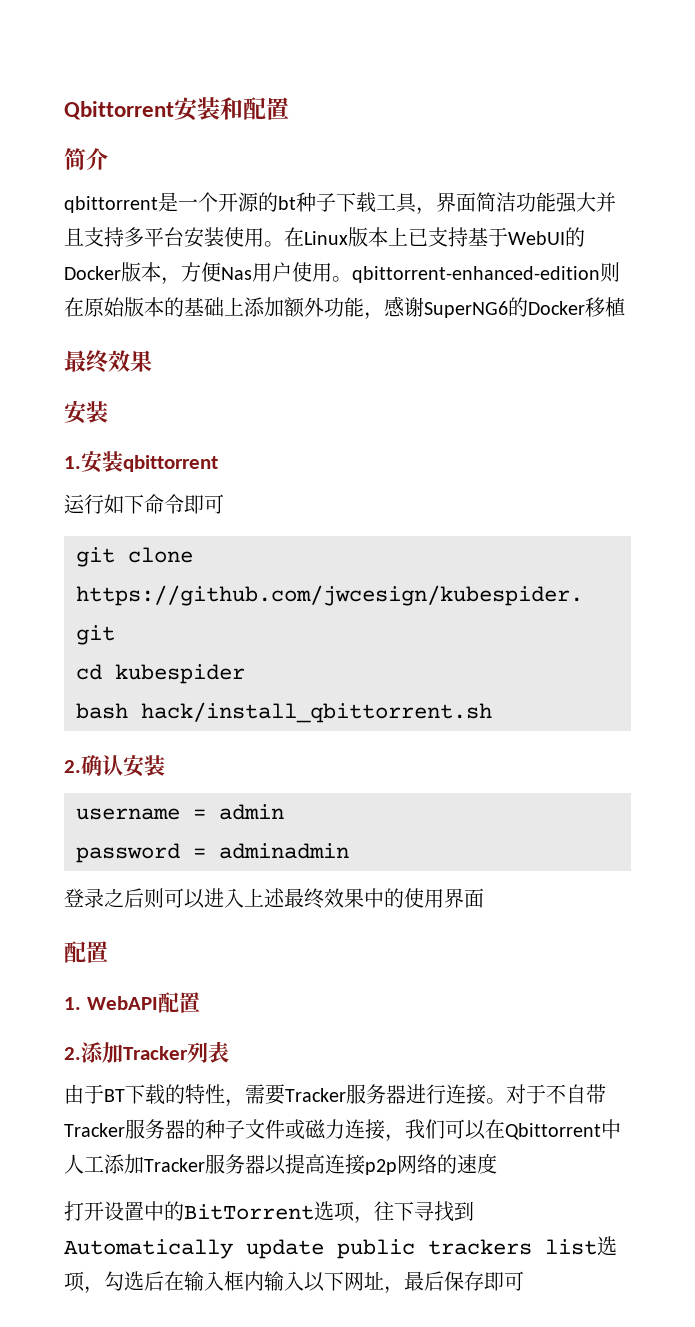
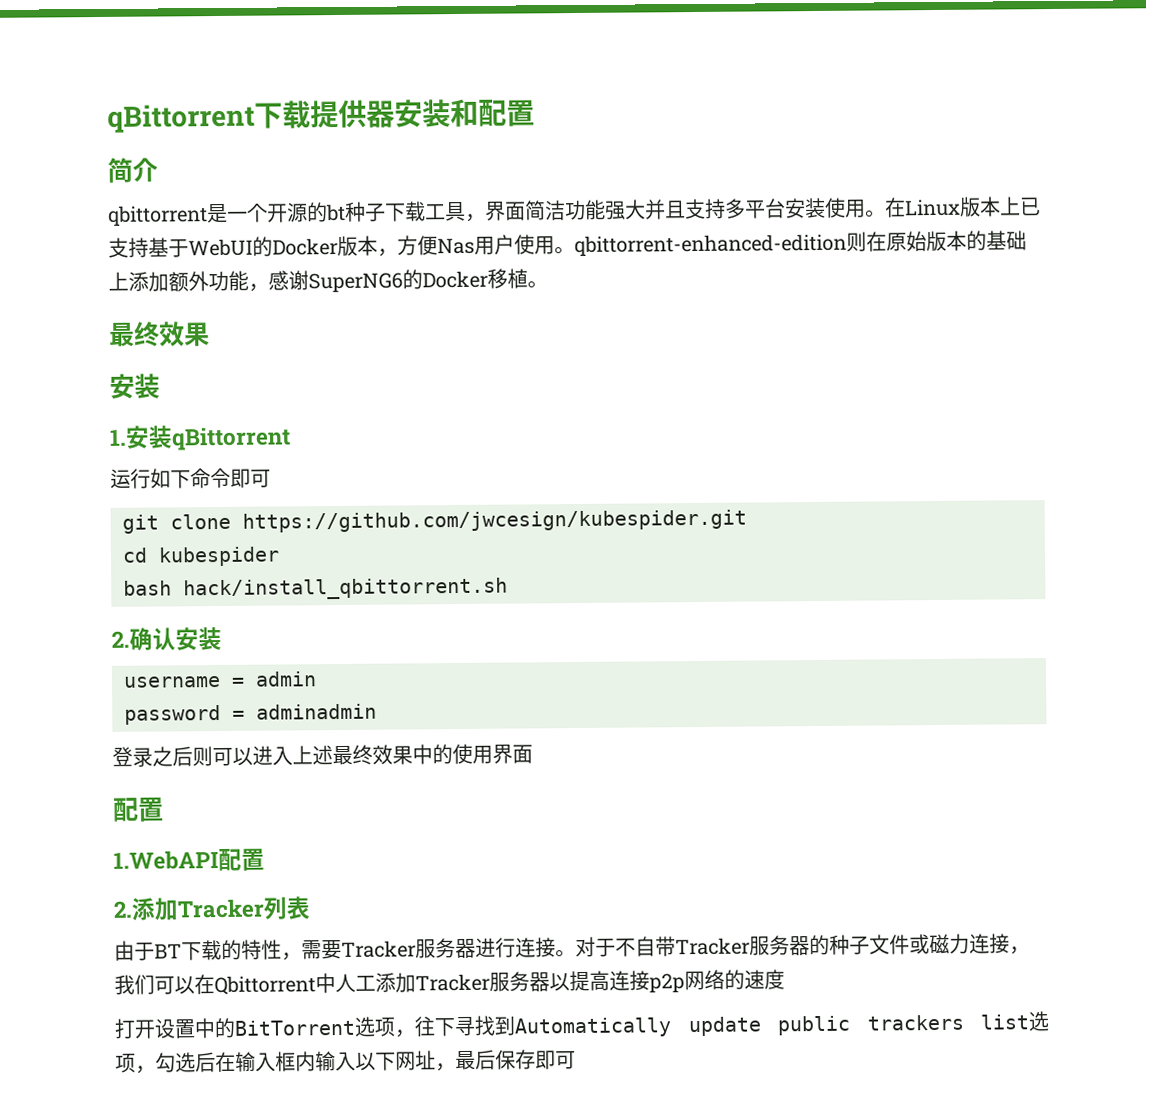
- Qbittorrent安装和配置
+ qBittorrent下载提供器安装和配置
- 在Linux版本上已支持基于WebUI的Docker版本，方便Nas用户使用。qbittorrent-enhanced-edition则在原始版本的基础上添加额外功能，感谢SuperNG6的Docker移植
+ 在Linux版本上已支持基于WebUI的Docker版本，方便Nas用户使用。qbittorrent-enhanced-edition则在原始版本的基础上添加额外功能，感谢SuperNG6的Docker移植。
- 1.安装qbittorrent
+ 1.安装qBittorrent
- 1. WebAPI配置
+ 1.WebAPI配置

